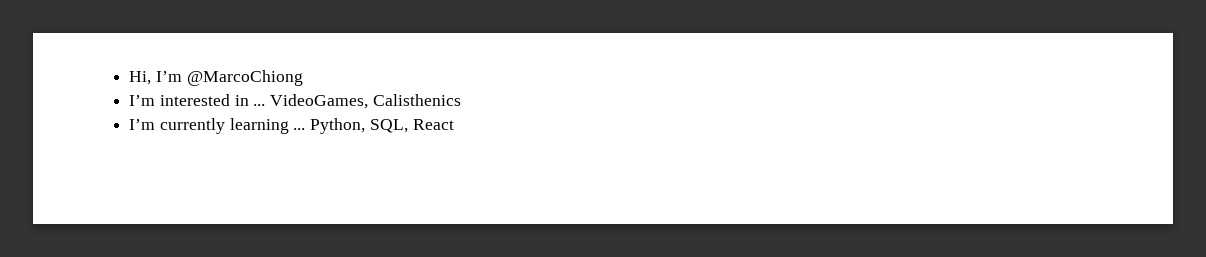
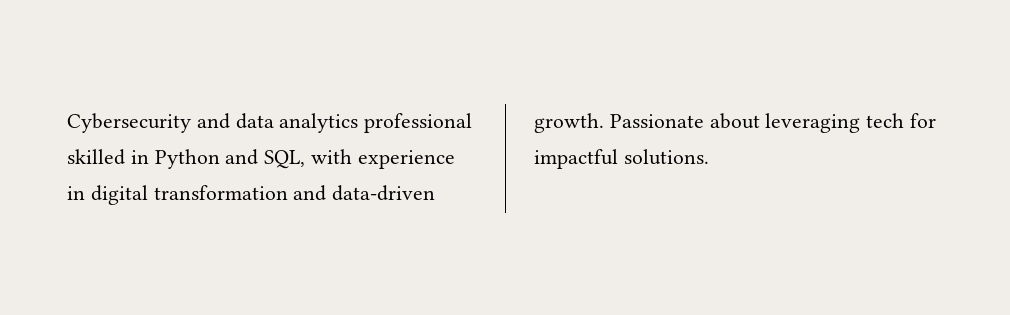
- Hi, I’m @MarcoChiong
- I’m interested in ... VideoGames, Calisthenics
- I’m currently learning ... Python, SQL, React
+ Cybersecurity and data analytics professional skilled in Python and SQL, with experience in digital transformation and data-driven growth. Passionate about leveraging tech for impactful solutions.

